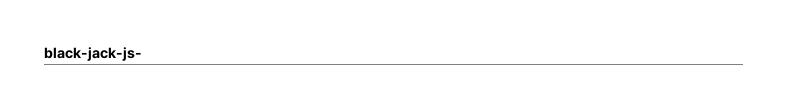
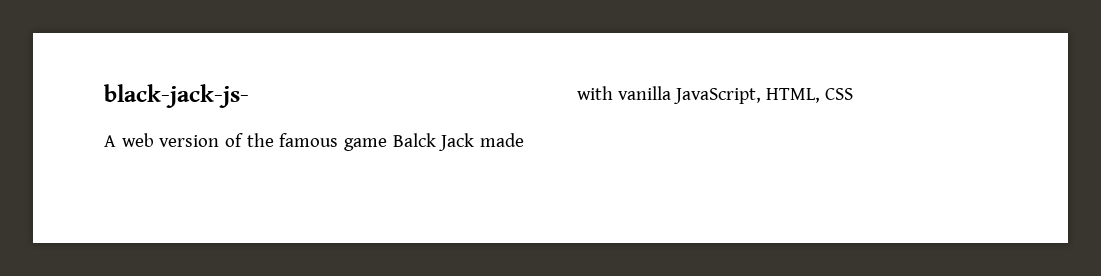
+ A web version of the famous game Balck Jack made with vanilla JavaScript, HTML, CSS

